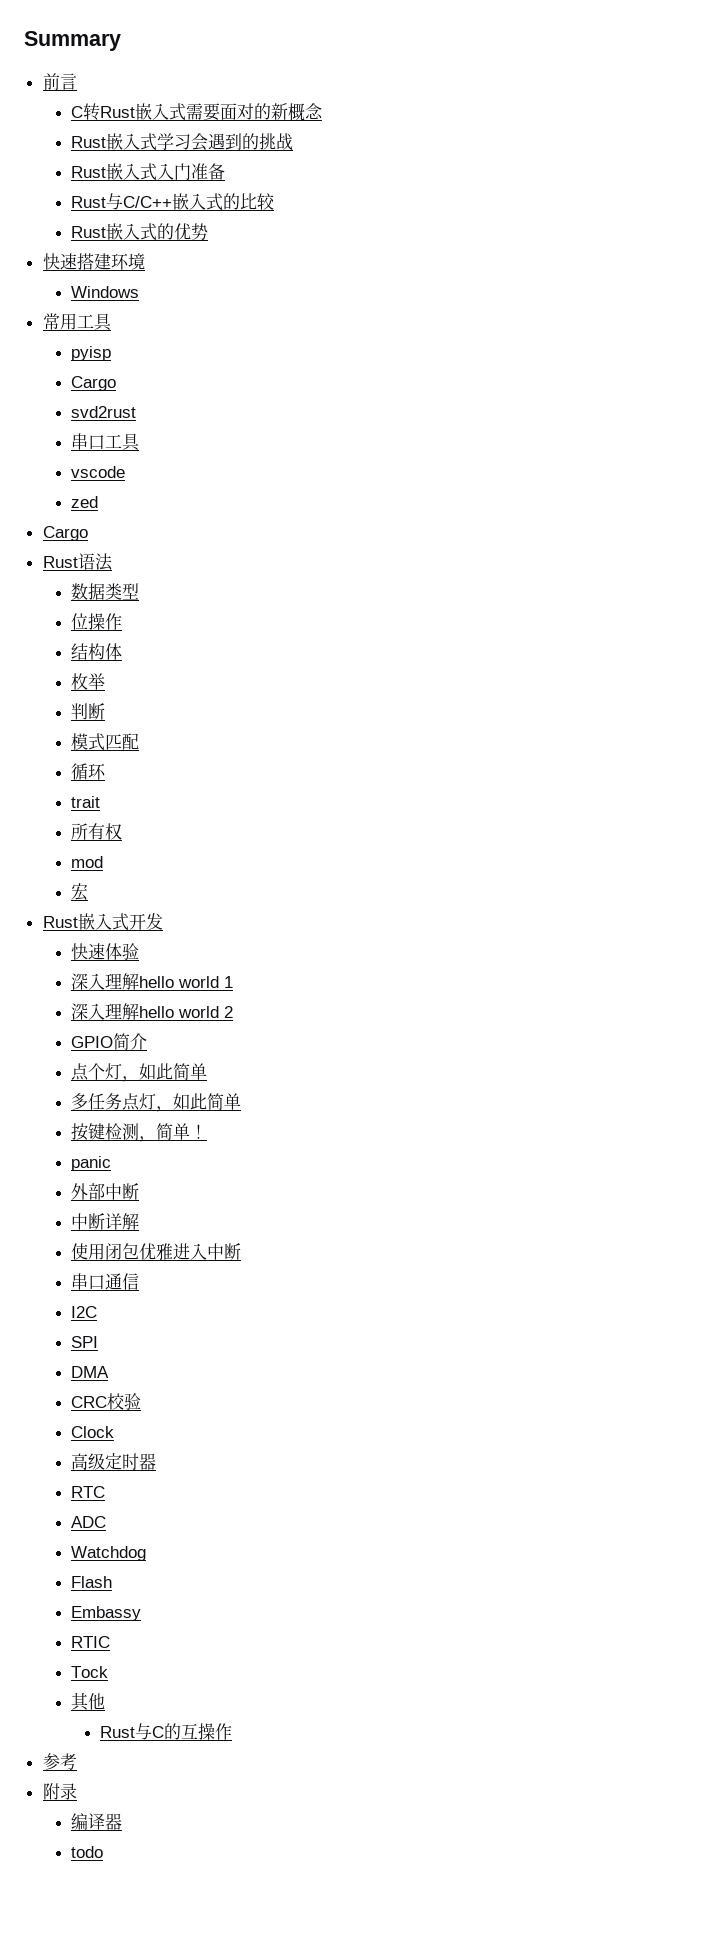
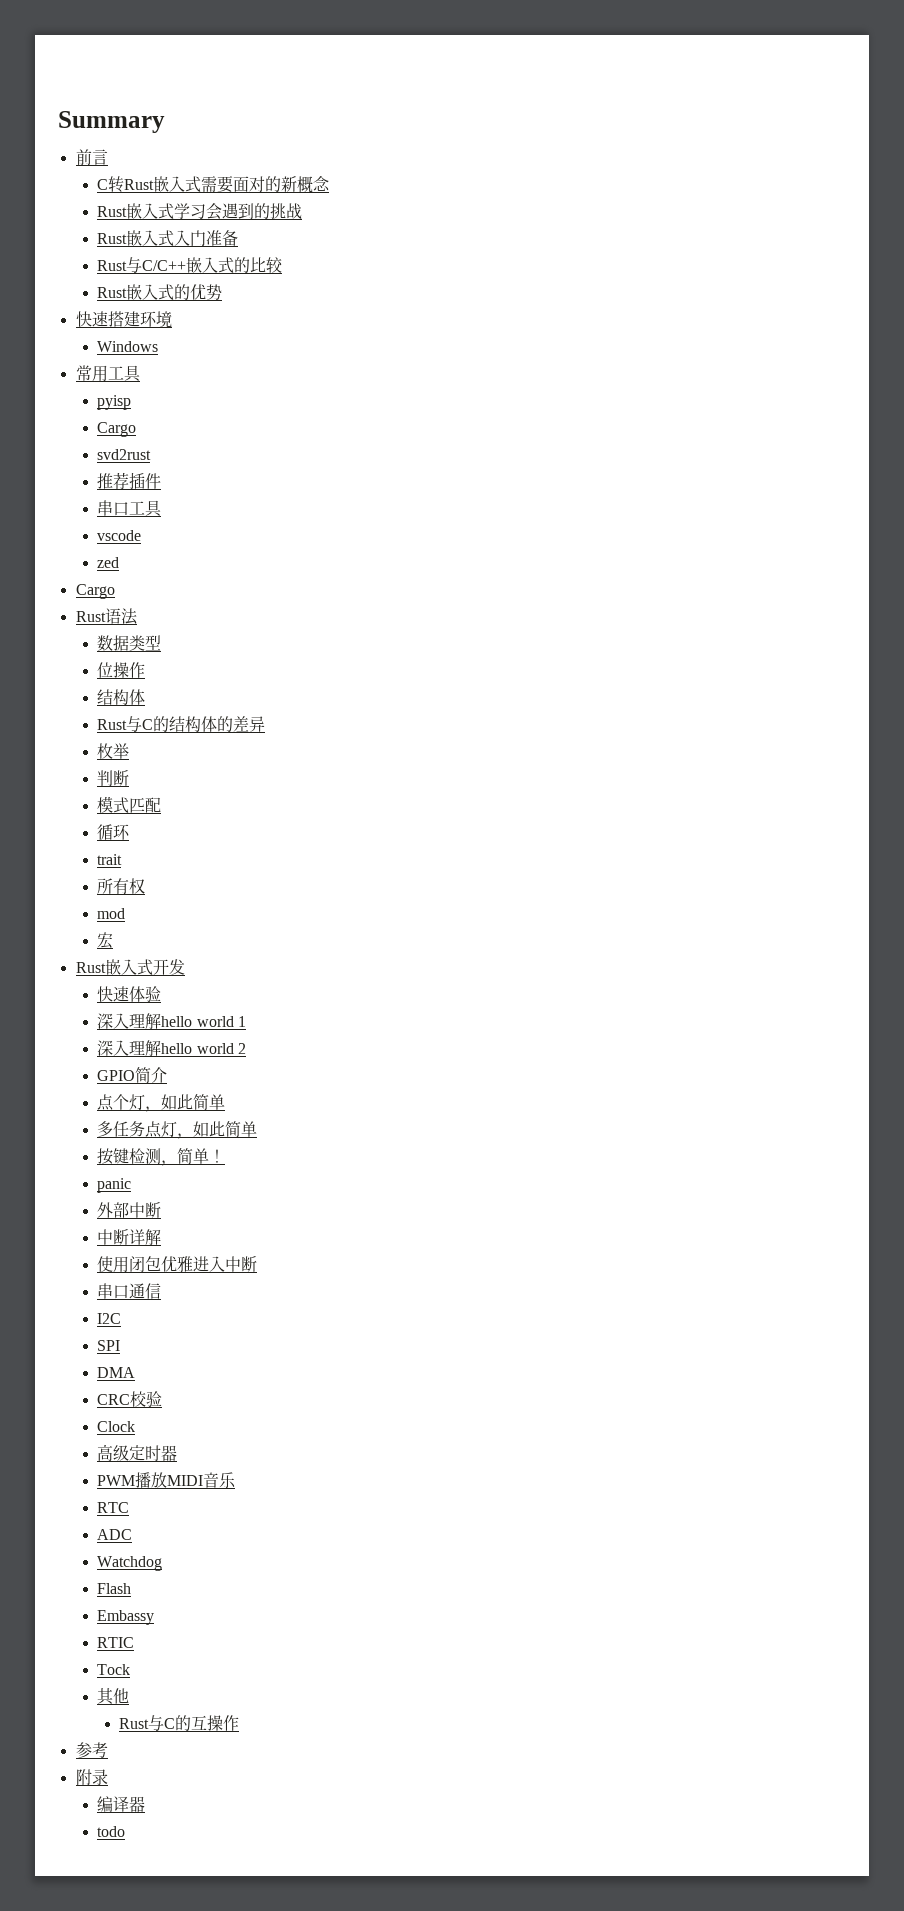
+ 推荐插件
+ Rust与C的结构体的差异
+ PWM播放MIDI音乐

